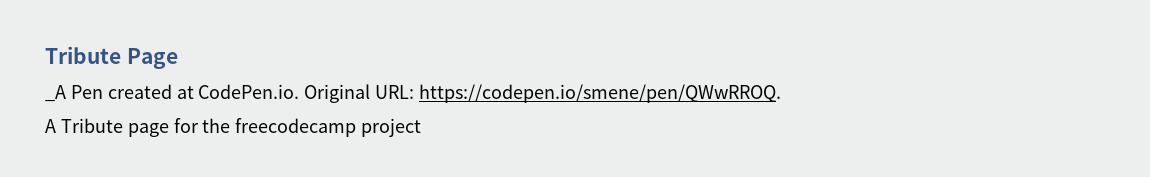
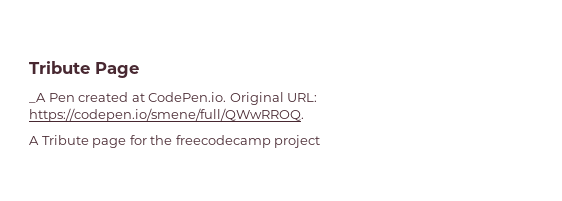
- _A Pen created at CodePen.io. Original URL: https://codepen.io/smene/pen/QWwRROQ.
+ _A Pen created at CodePen.io. Original URL: https://codepen.io/smene/full/QWwRROQ.

